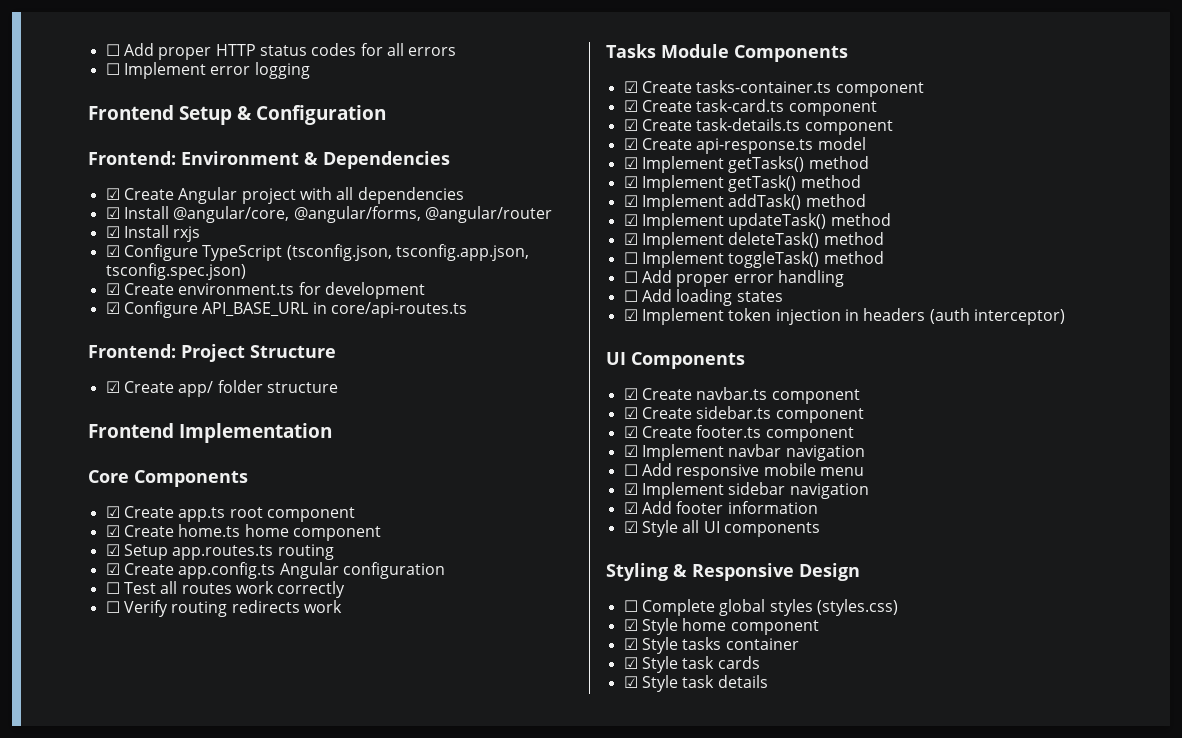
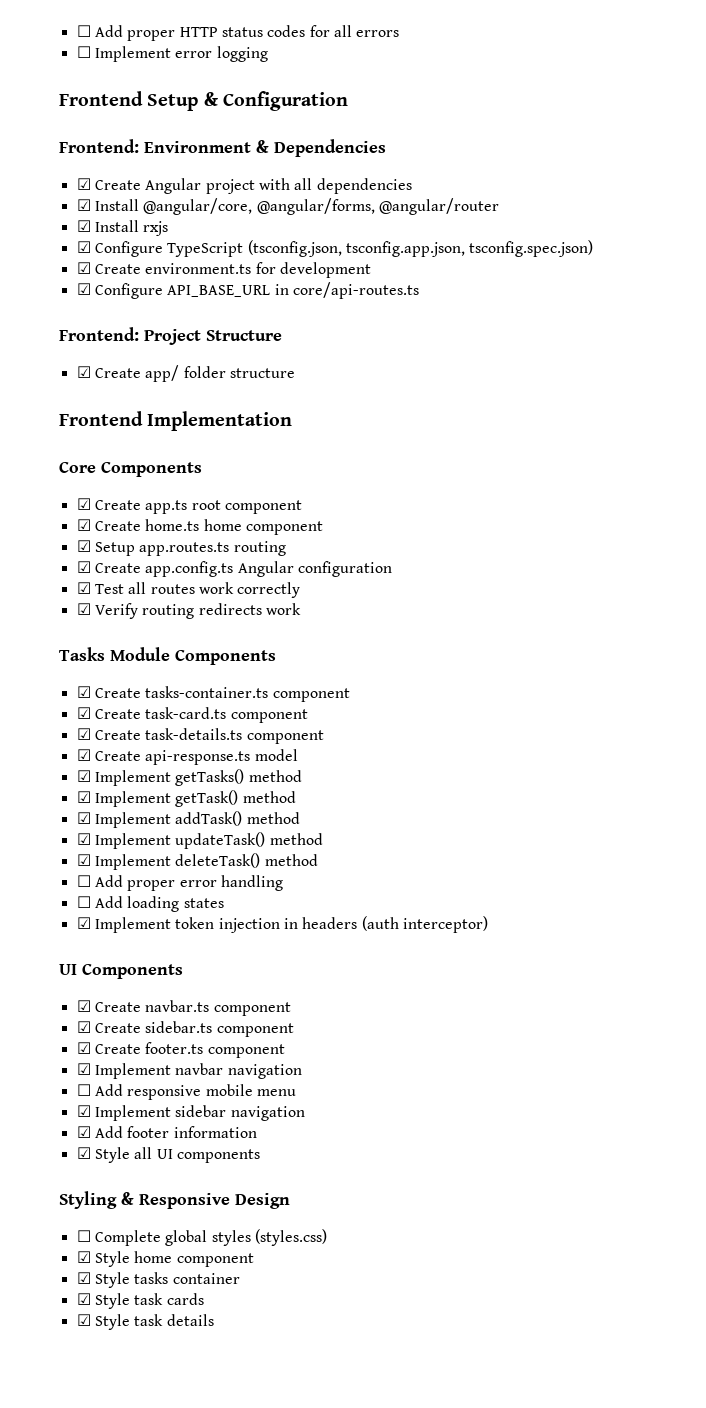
- ☐ Test all routes work correctly
+ ☑ Test all routes work correctly
- ☐ Verify routing redirects work
+ ☑ Verify routing redirects work
- ☐ Implement toggleTask() method

